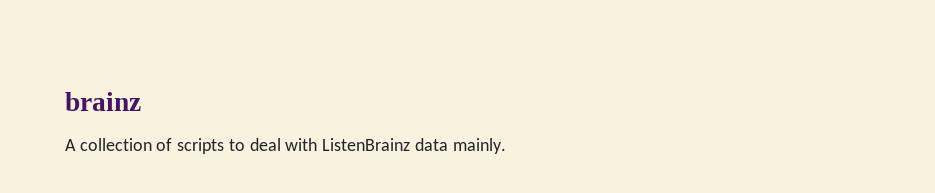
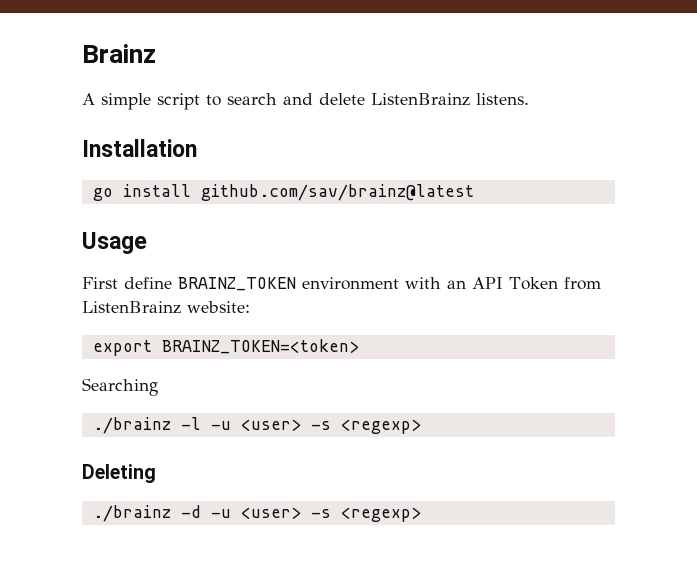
- brainz
+ Brainz
- A collection of scripts to deal with ListenBrainz data mainly.
+ A simple script to search and delete ListenBrainz listens.
+ Installation
+ go install github.com/sav/brainz@latest
+ Usage
+ First define BRAINZ_TOKEN environment with an API Token from ListenBrainz website:
+ export BRAINZ_TOKEN=<token>
+ Searching
+ ./brainz -l -u <user> -s <regexp>
+ Deleting
+ ./brainz -d -u <user> -s <regexp>

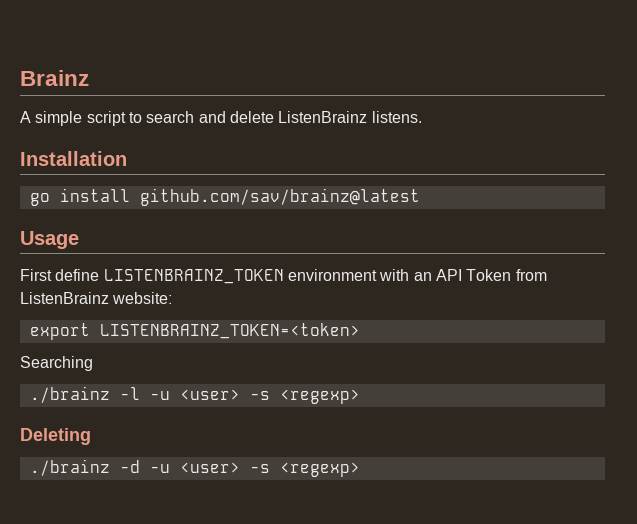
- First define BRAINZ_TOKEN environment with an API Token from ListenBrainz website:
+ First define LISTENBRAINZ_TOKEN environment with an API Token from ListenBrainz website:
- export BRAINZ_TOKEN=<token>
+ export LISTENBRAINZ_TOKEN=<token>

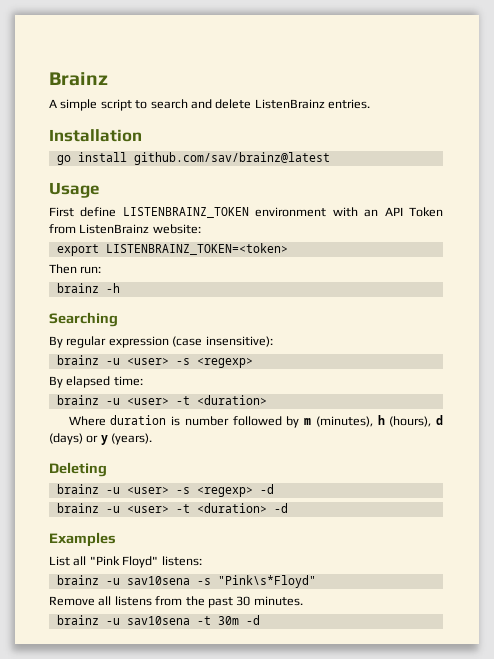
- A simple script to search and delete ListenBrainz listens.
+ A simple script to search and delete ListenBrainz entries.
+ Then run:
+ brainz -h
  Searching
- ./brainz -l -u <user> -s <regexp>
+ By regular expression (case insensitive):
+ brainz -u <user> -s <regexp>
+ By elapsed time:
+ brainz -u <user> -t <duration>
+ Where duration is number followed by m (minutes), h (hours), d (days) or y (years).
- ./brainz -d -u <user> -s <regexp>
+ brainz -u <user> -s <regexp> -d
+ brainz -u <user> -t <duration> -d
+ Examples
+ List all "Pink Floyd" listens:
+ brainz -u sav10sena -s "Pink\s*Floyd"
+ Remove all listens from the past 30 minutes.
+ brainz -u sav10sena -t 30m -d

